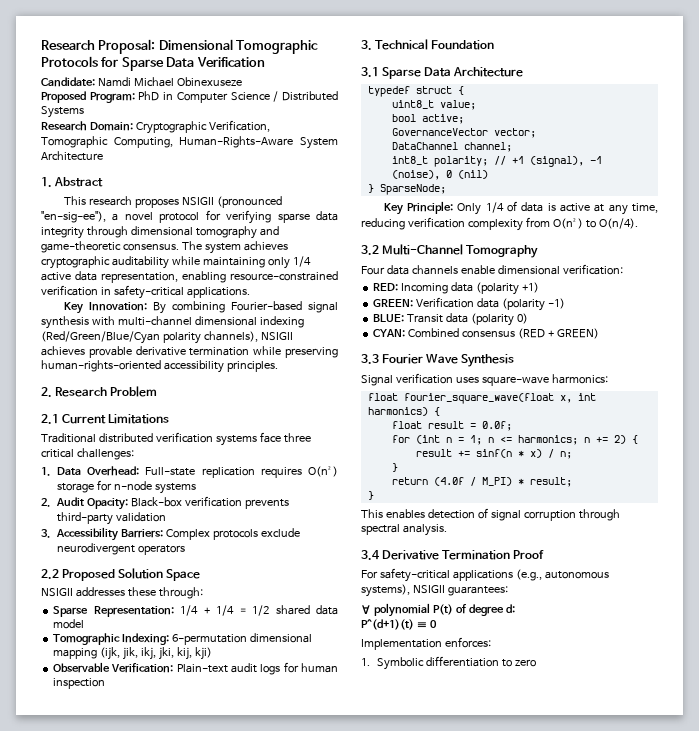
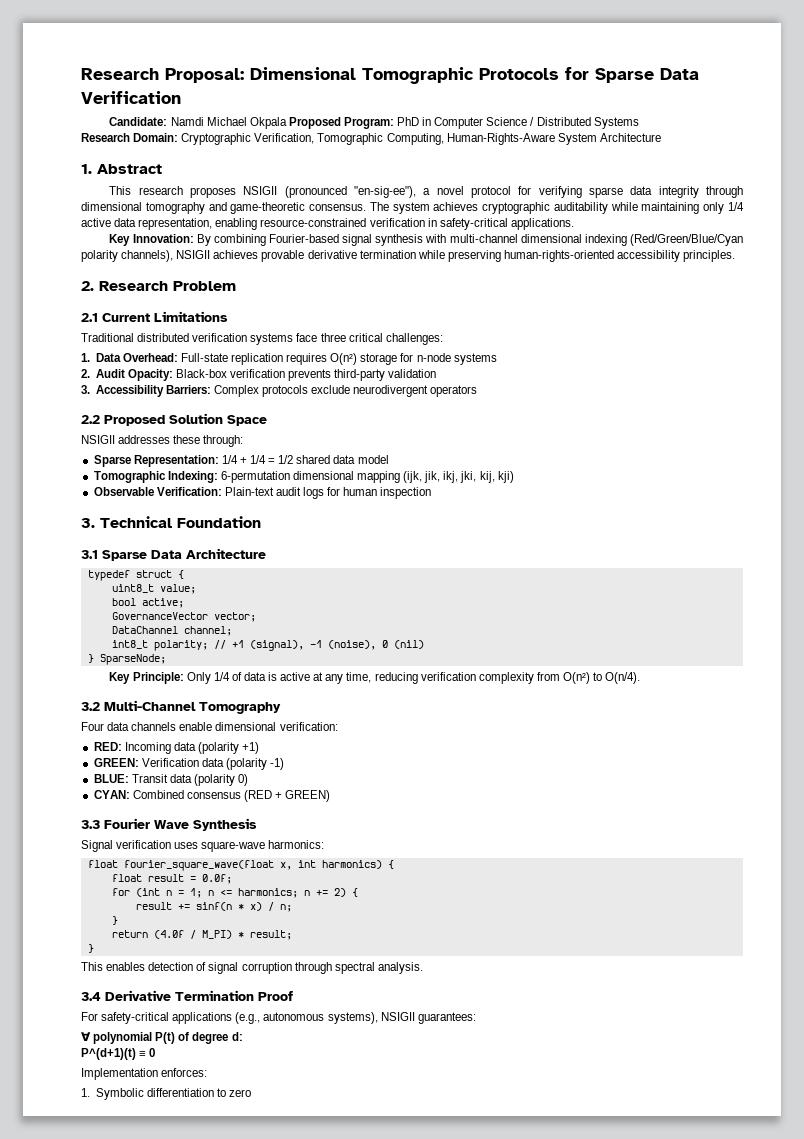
- Candidate: Namdi Michael Obinexuseze
- Proposed Program: PhD in Computer Science / Distributed Systems
+ Candidate: Namdi Michael Okpala Proposed Program: PhD in Computer Science / Distributed Systems

